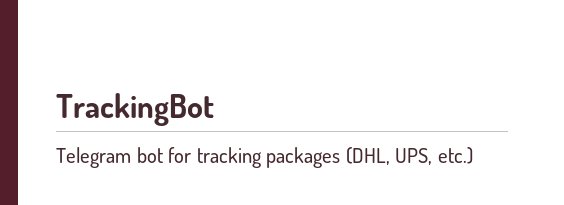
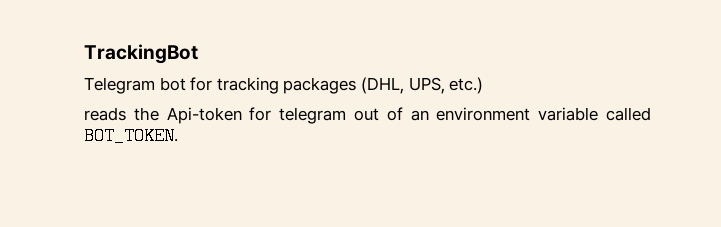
+ reads the Api-token for telegram out of an environment variable called BOT_TOKEN.

